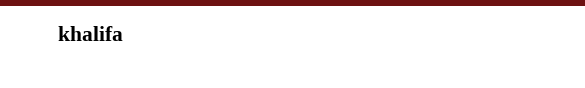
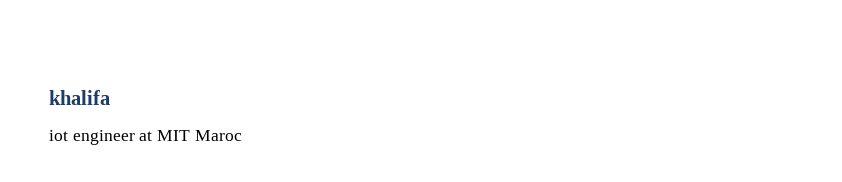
+ iot engineer at MIT Maroc

